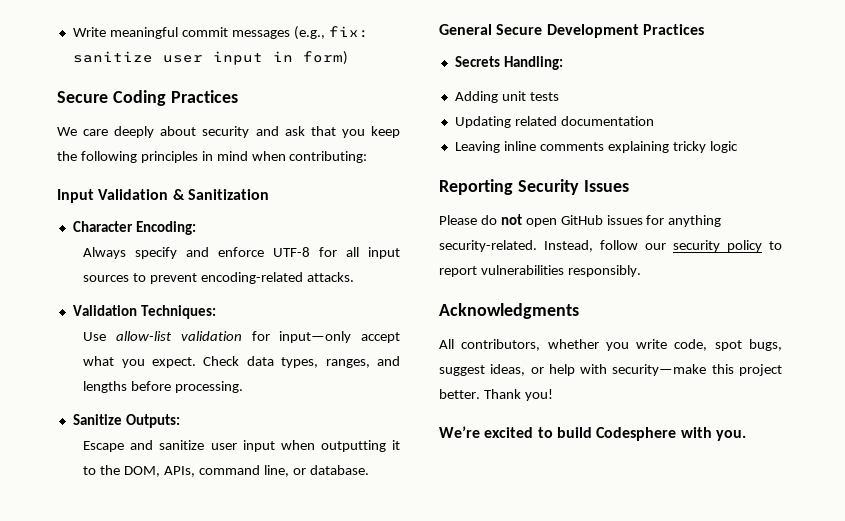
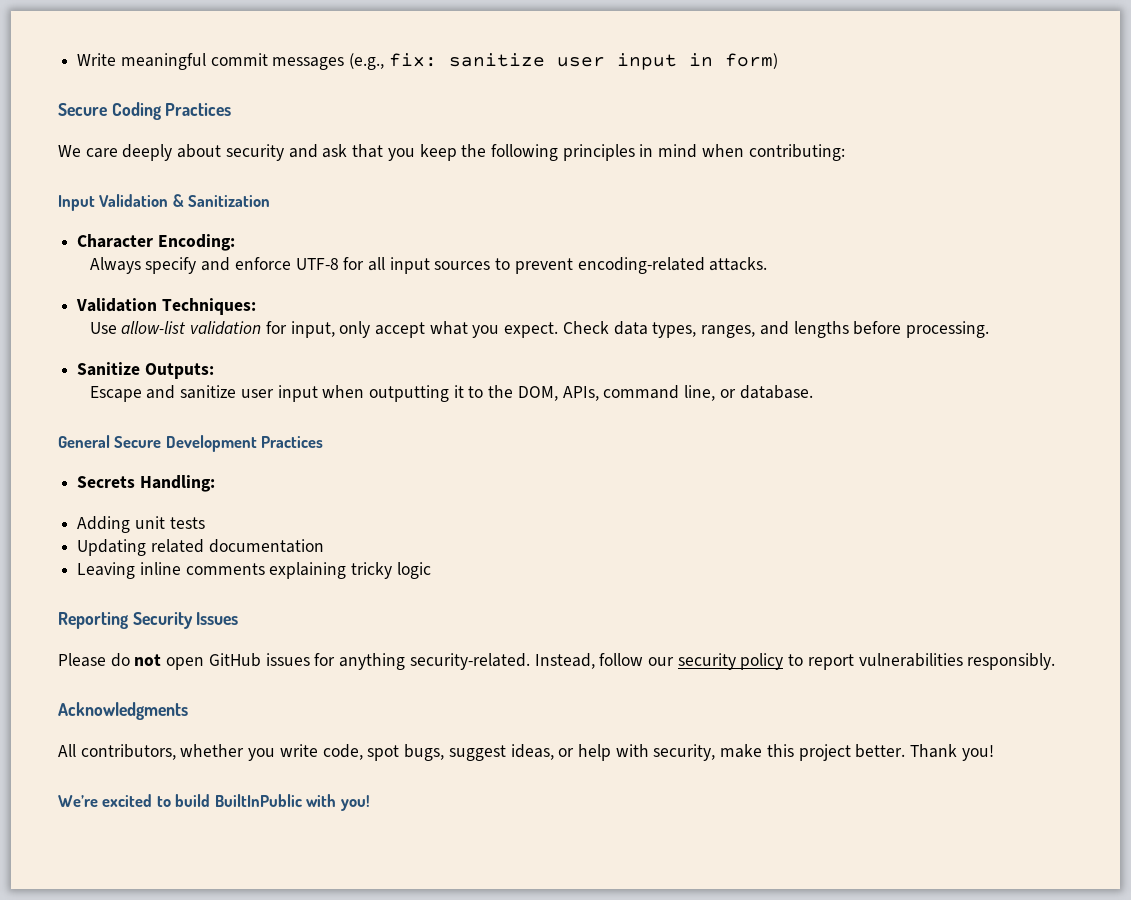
- Use allow-list validation for input—only accept what you expect.
+ Use allow-list validation for input, only accept what you expect.
- All contributors, whether you write code, spot bugs, suggest ideas, or help with security—make this project better.
+ All contributors, whether you write code, spot bugs, suggest ideas, or help with security, make this project better.
- We’re excited to build Codesphere with you.
+ We’re excited to build BuiltInPublic with you!

